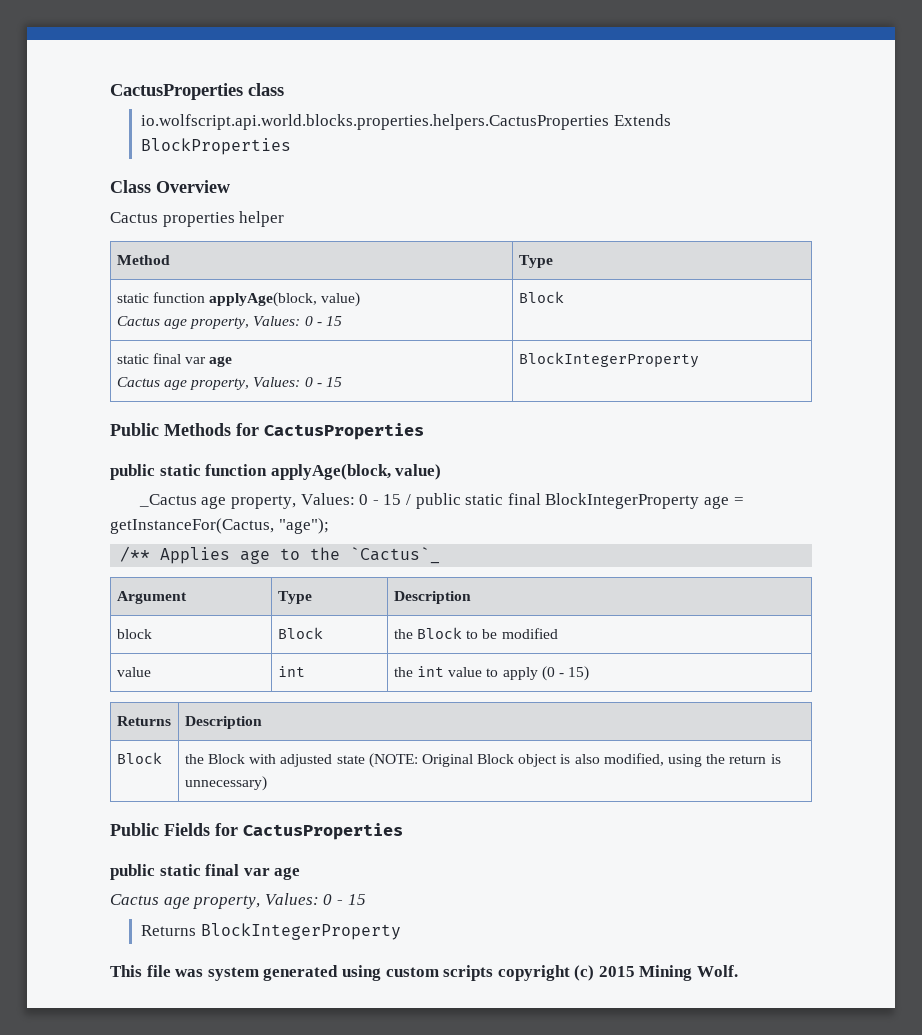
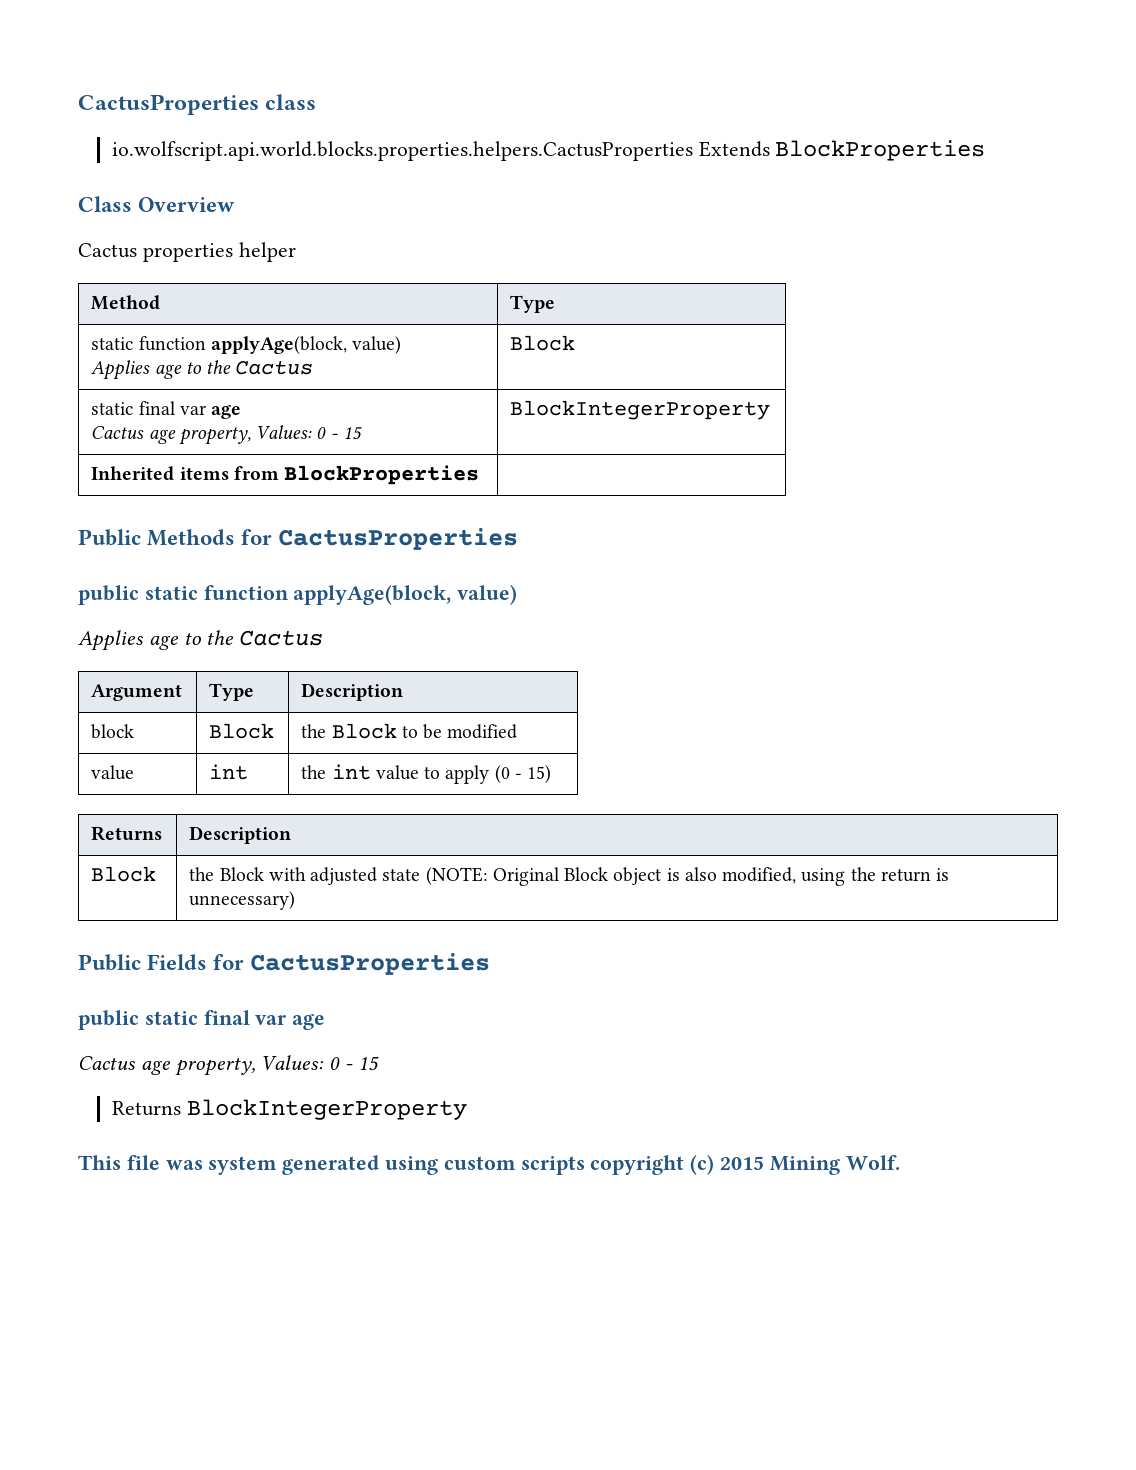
  Method | Type
  static function applyAge(block, value)
- Cactus age property, Values: 0 - 15 | Block
+ Applies age to the Cactus | Block
+ Inherited items from BlockProperties |
  public static function applyAge(block, value)
- _Cactus age property, Values: 0 - 15 / public static final BlockIntegerProperty age = getInstanceFor(Cactus, "age");
- /** Applies age to the `Cactus`_
+ Applies age to the Cactus

